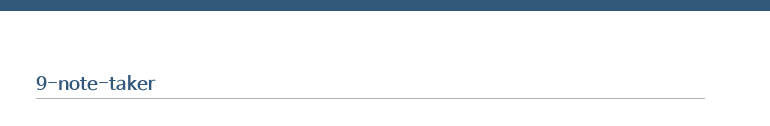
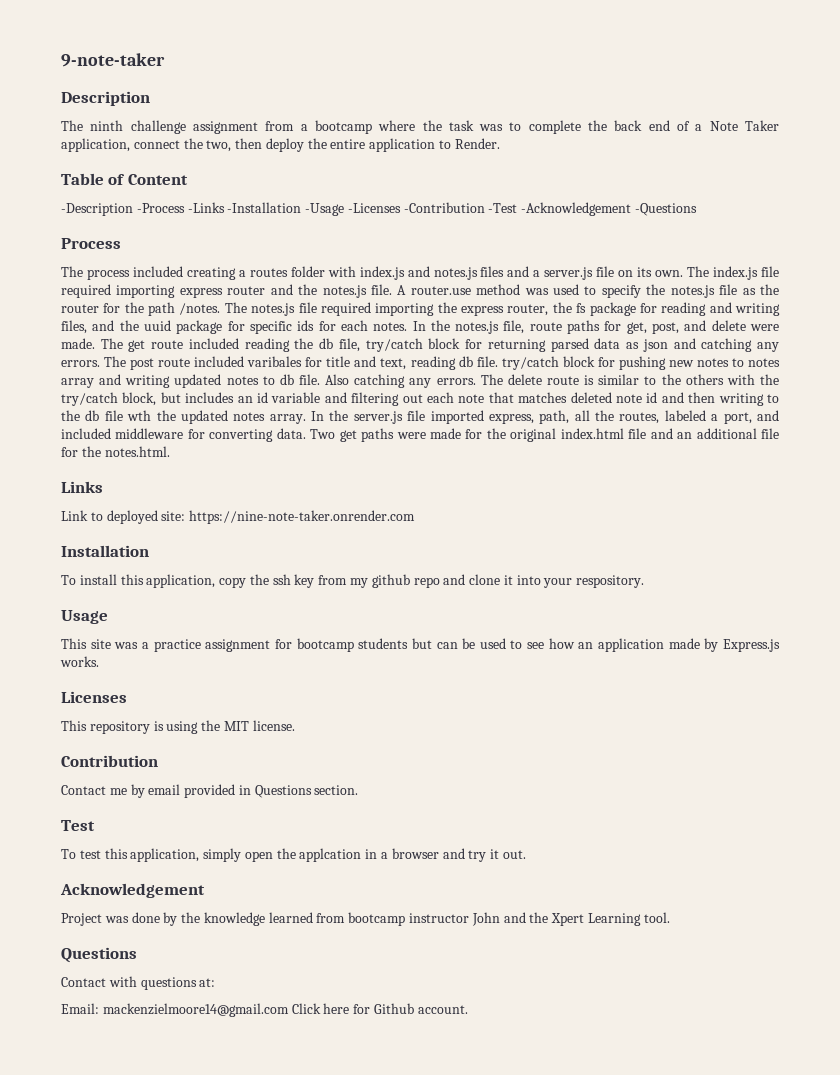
+ Description
+ The ninth challenge assignment from a bootcamp where the task was to complete the back end of a Note Taker application, connect the two, then deploy the entire application to Render.
+ Table of Content
+ -Description -Process -Links -Installation -Usage -Licenses -Contribution -Test -Acknowledgement -Questions
+ Process
+ The process included creating a routes folder with index.js and notes.js files and a server.js file on its own. The index.js file required importing express router and the notes.js file. A router.use method was used to specify the notes.js file as the router for the path /notes. The notes.js file required importing the express router, the fs package for reading and writing files, and the uuid package for specific ids for each notes. In the notes.js file, route paths for get, post, and delete were made. The get route included reading the db file, try/catch block for returning parsed data as json and catching any errors. The post route included varibales for title and text, reading db file. try/catch block for pushing new notes to notes array and writing updated notes to db file. Also catching any errors. The delete route is similar to the others with the try/catch block, but includes an id variable and filtering out each note that matches deleted note id and then writing to the db file wth the updated notes array. In the server.js file imported express, path, all the routes, labeled a port, and included middleware for converting data. Two get paths were made for the original index.html file and an additional file for the notes.html.
+ Links
+ Link to deployed site: https://nine-note-taker.onrender.com
+ Installation
+ To install this application, copy the ssh key from my github repo and clone it into your respository.
+ Usage
+ This site was a practice assignment for bootcamp students but can be used to see how an application made by Express.js works.
+ Licenses
+ This repository is using the MIT license.
+ Contribution
+ Contact me by email provided in Questions section.
+ Test
+ To test this application, simply open the applcation in a browser and try it out.
+ Acknowledgement
+ Project was done by the knowledge learned from bootcamp instructor John and the Xpert Learning tool.
+ Questions
+ Contact with questions at:
+ Email: mackenzielmoore14@gmail.com Click here for Github account.

